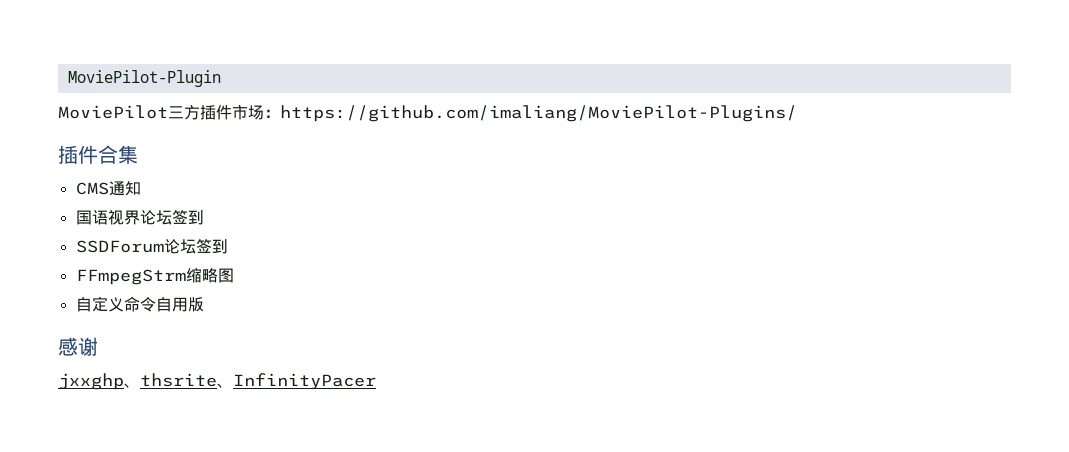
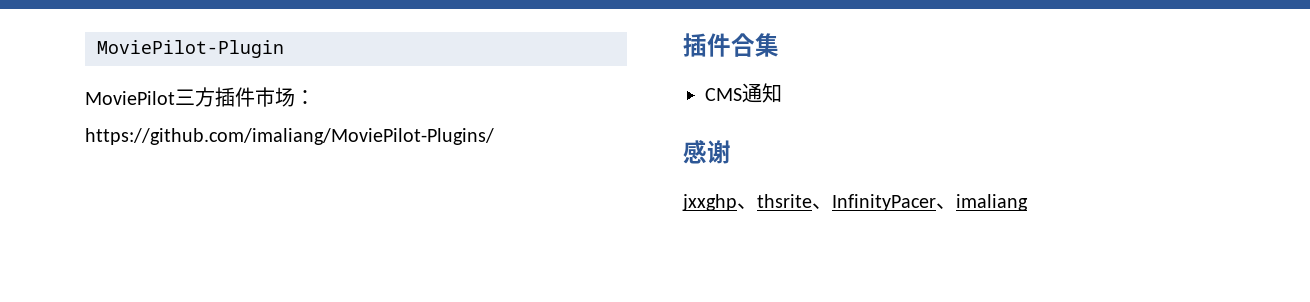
- 国语视界论坛签到
- SSDForum论坛签到
- FFmpegStrm缩略图
- 自定义命令自用版
- jxxghp、thsrite、InfinityPacer
+ jxxghp、thsrite、InfinityPacer、imaliang

